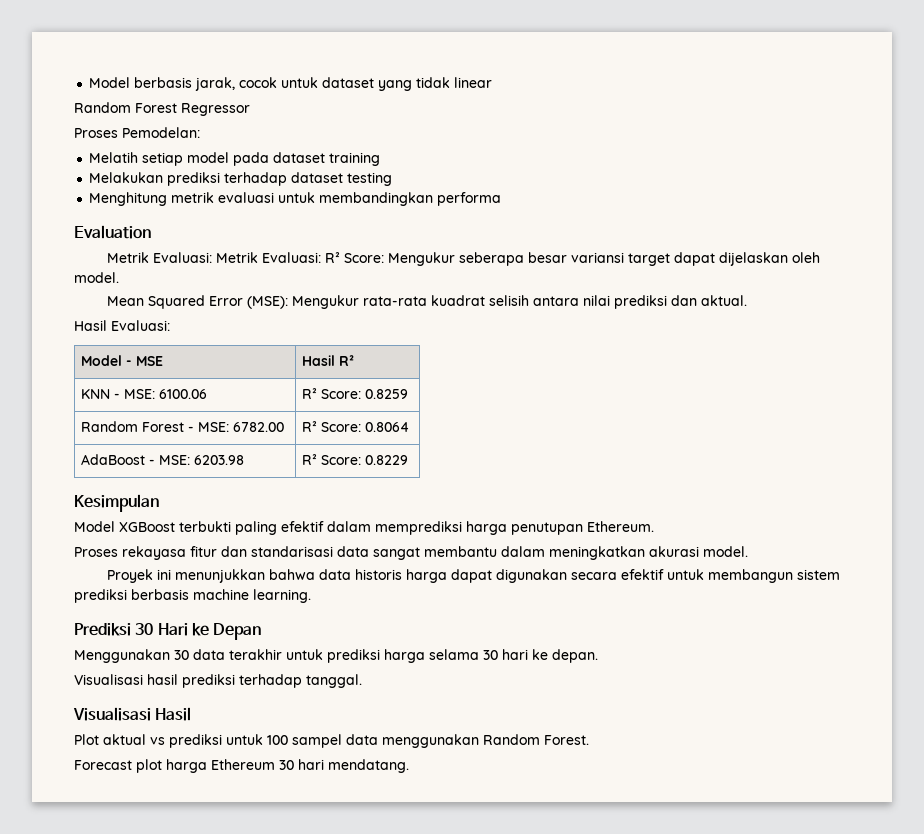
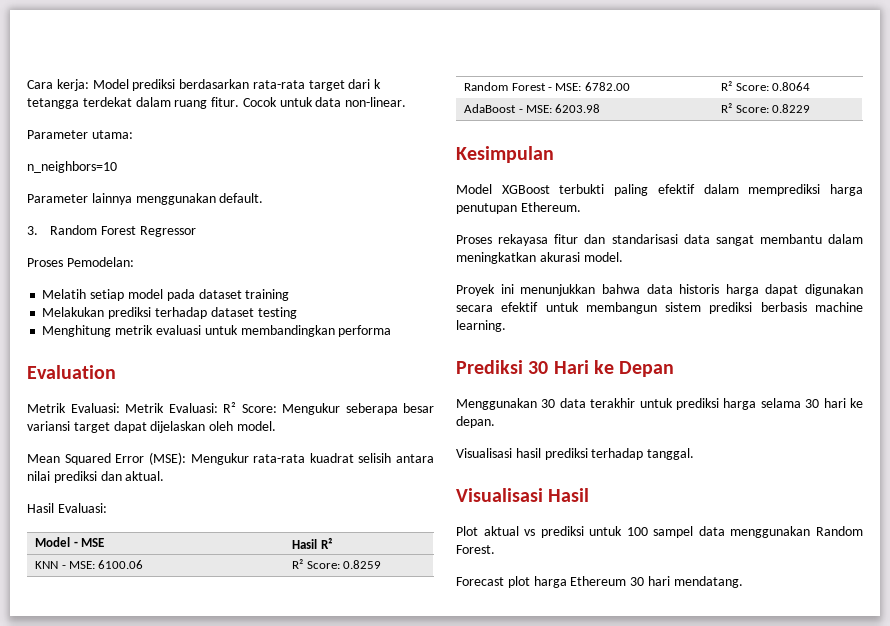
- Model berbasis jarak, cocok untuk dataset yang tidak linear
- Random Forest Regressor
+ Cara kerja: Model prediksi berdasarkan rata-rata target dari k tetangga terdekat dalam ruang fitur. Cocok untuk data non-linear.
+ Parameter utama:
+ n_neighbors=10
+ Parameter lainnya menggunakan default.
+ 3. Random Forest Regressor

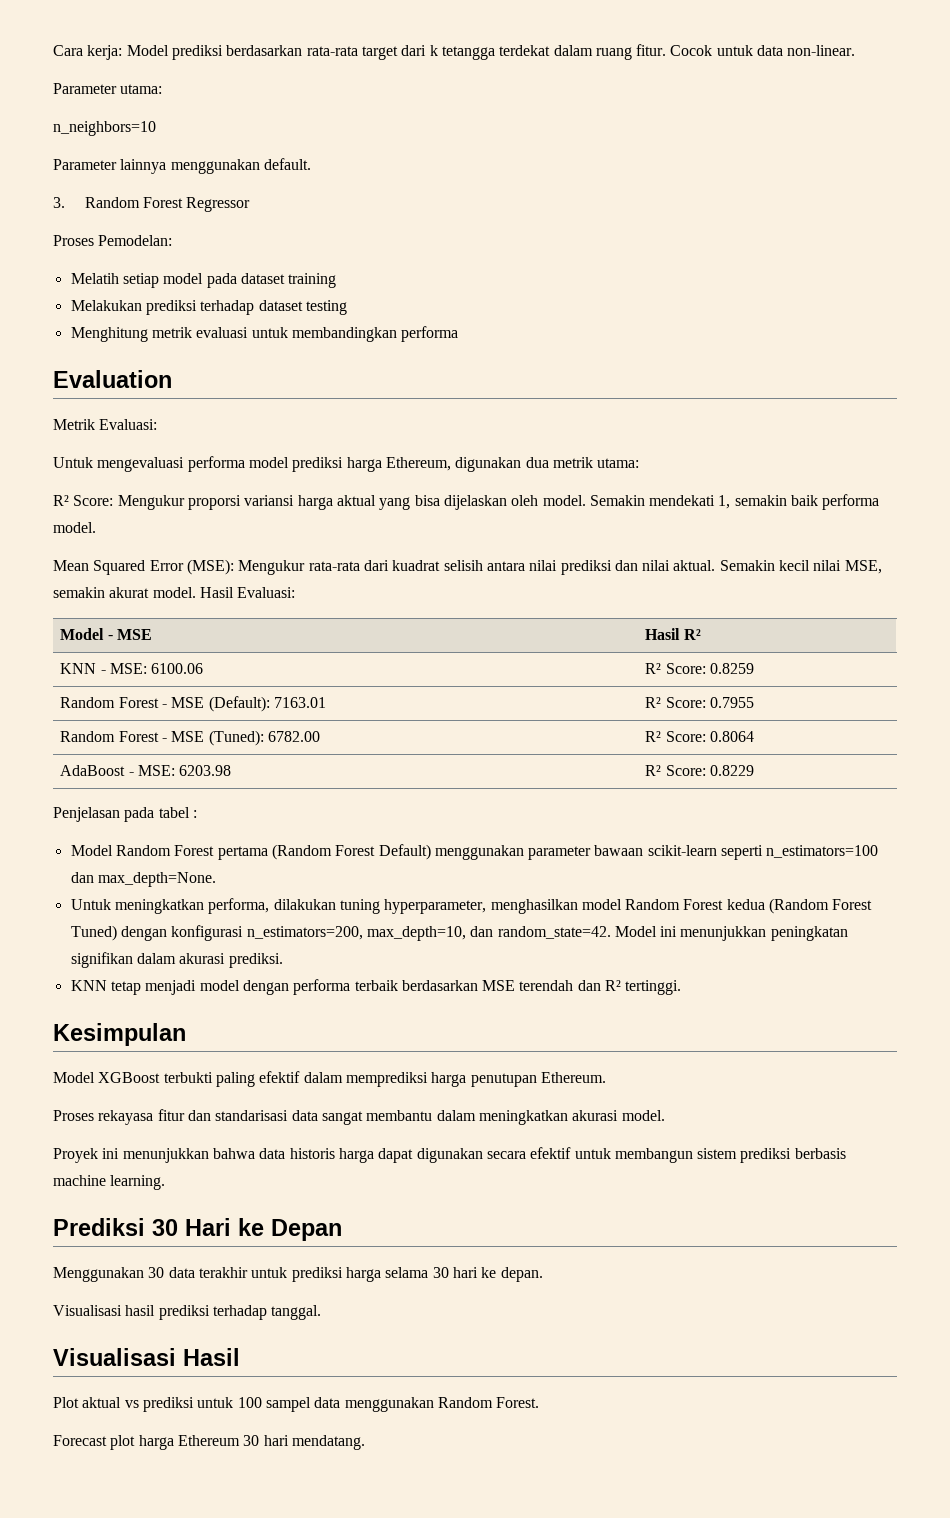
- Metrik Evaluasi: Metrik Evaluasi: R² Score: Mengukur seberapa besar variansi target dapat dijelaskan oleh model.
+ Metrik Evaluasi:
+ Untuk mengevaluasi performa model prediksi harga Ethereum, digunakan dua metrik utama:
+ R² Score: Mengukur proporsi variansi harga aktual yang bisa dijelaskan oleh model. Semakin mendekati 1, semakin baik performa model.
- Mean Squared Error (MSE): Mengukur rata-rata kuadrat selisih antara nilai prediksi dan aktual.
- Hasil Evaluasi:
+ Mean Squared Error (MSE): Mengukur rata-rata dari kuadrat selisih antara nilai prediksi dan nilai aktual. Semakin kecil nilai MSE, semakin akurat model. Hasil Evaluasi:
- Random Forest - MSE: 6782.00 | R² Score: 0.8064
+ Random Forest - MSE (Default): 7163.01 | R² Score: 0.7955
+ Random Forest - MSE (Tuned): 6782.00 | R² Score: 0.8064
+ Penjelasan pada tabel :
+ Model Random Forest pertama (Random Forest Default) menggunakan parameter bawaan scikit-learn seperti n_estimators=100 dan max_depth=None.
+ Untuk meningkatkan performa, dilakukan tuning hyperparameter, menghasilkan model Random Forest kedua (Random Forest Tuned) dengan konfigurasi n_estimators=200, max_depth=10, dan random_state=42. Model ini menunjukkan peningkatan signifikan dalam akurasi prediksi.
+ KNN tetap menjadi model dengan performa terbaik berdasarkan MSE terendah dan R² tertinggi.

